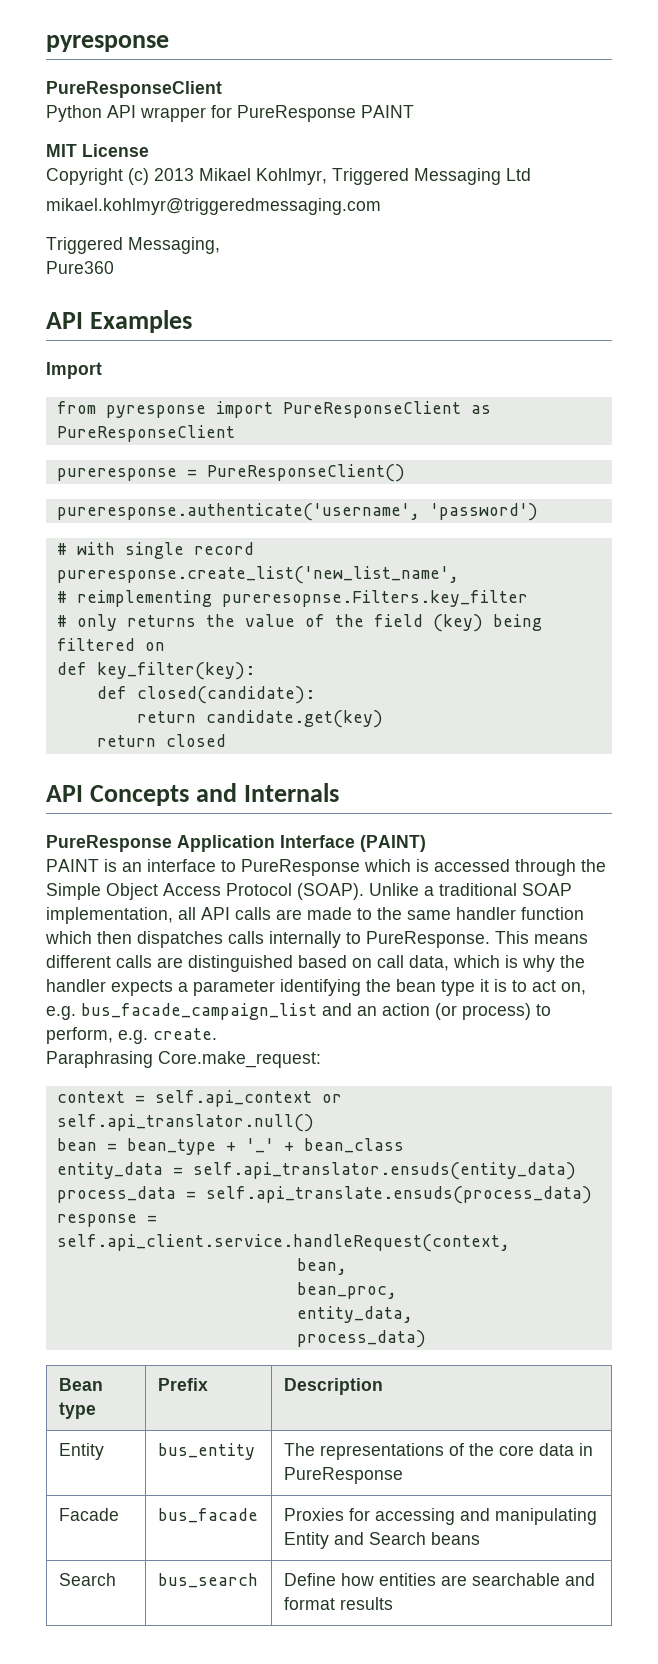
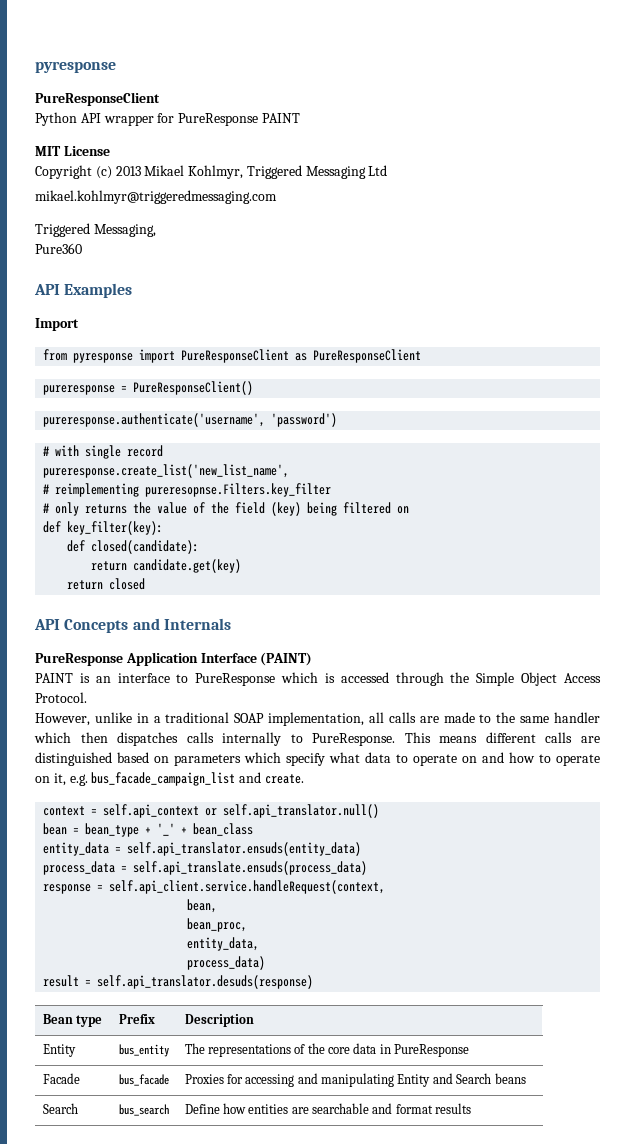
- PAINT is an interface to PureResponse which is accessed through the Simple Object Access Protocol (SOAP). Unlike a traditional SOAP implementation, all API calls are made to the same handler function which then dispatches calls internally to PureResponse.
+ PAINT is an interface to PureResponse which is accessed through the Simple Object Access Protocol.
+ However, unlike in a traditional SOAP implementation, all calls are made to the same handler which then dispatches calls internally to PureResponse.
- This means different calls are distinguished based on call data, which is why the handler expects a parameter identifying the bean type it is to act on, e.g. bus_facade_campaign_list and an action (or process) to perform, e.g. create.
+ This means different calls are distinguished based on parameters which specify what data to operate on and how to operate on it, e.g. bus_facade_campaign_list and create.
- Paraphrasing Core.make_request:
+ result = self.api_translator.desuds(response)

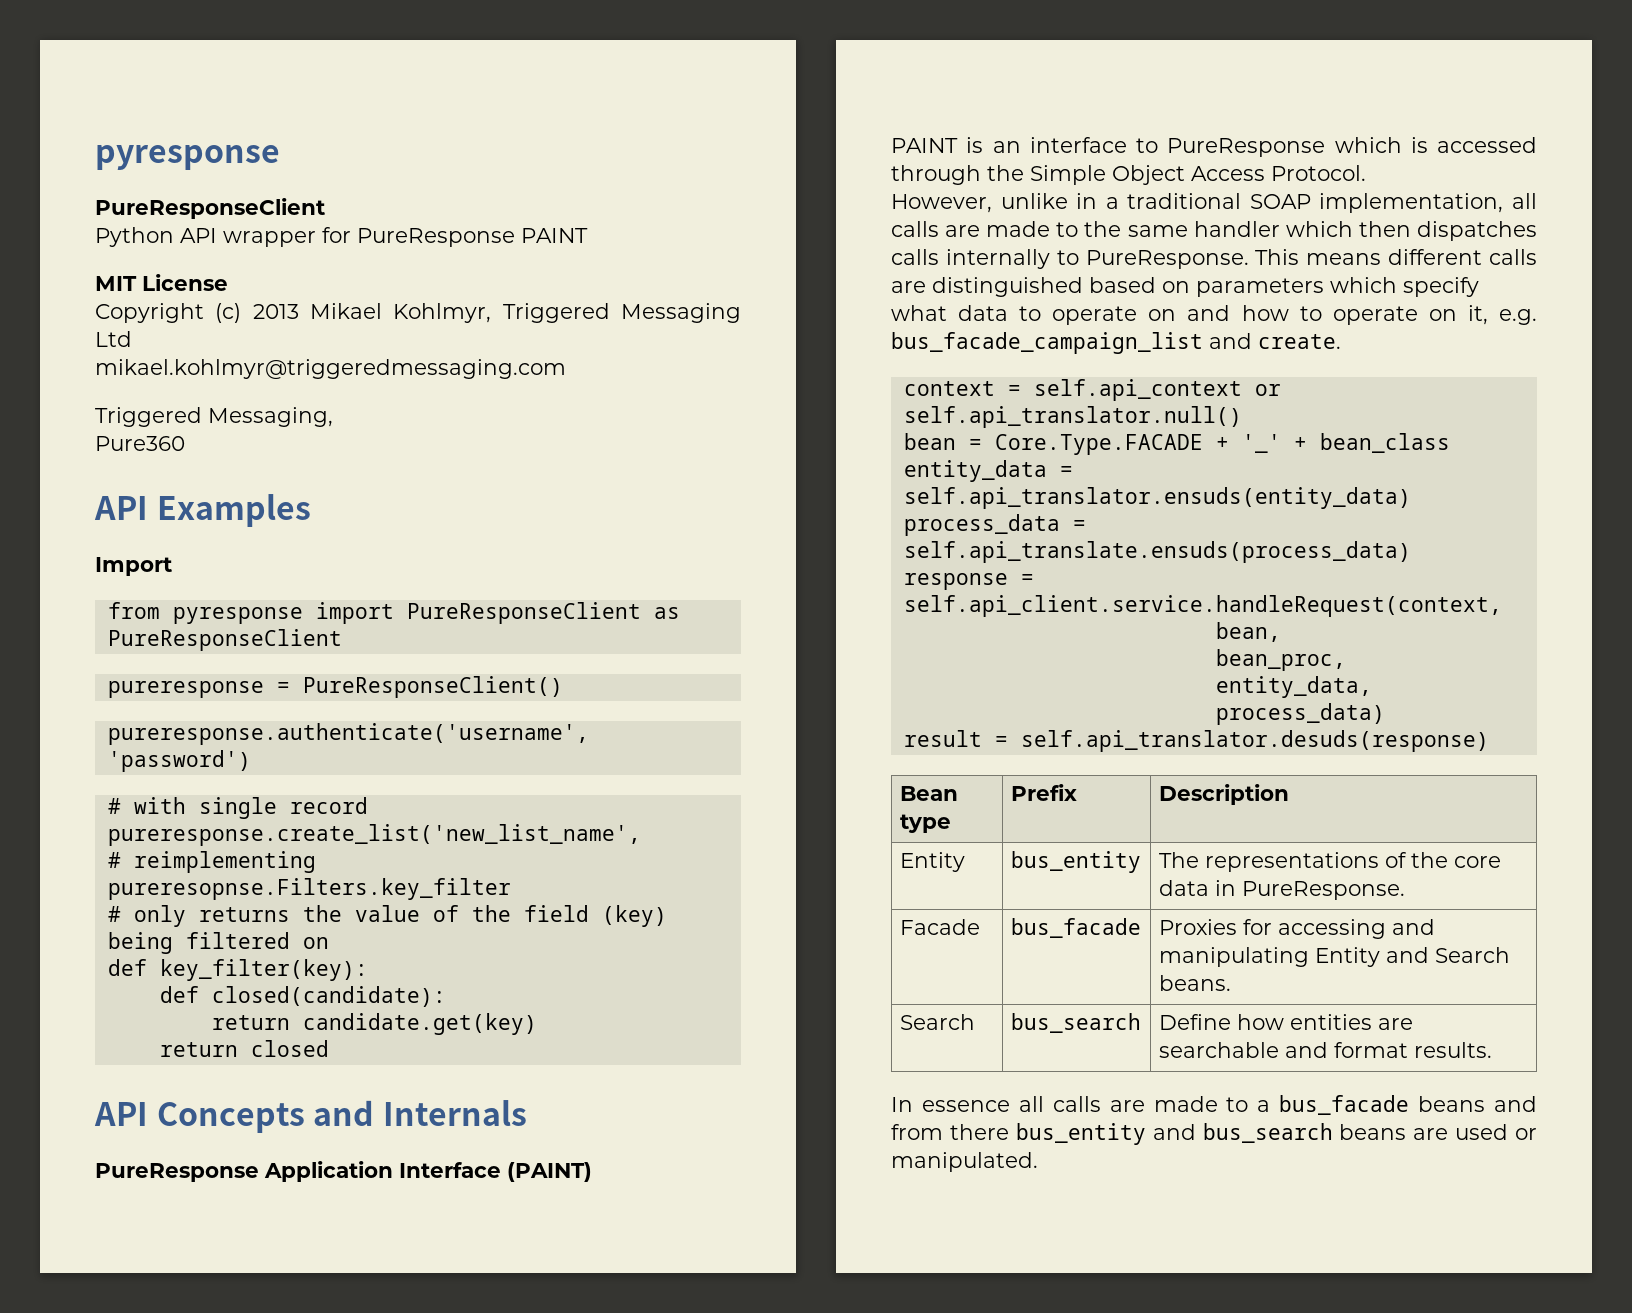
- bean = bean_type + '_' + bean_class
+ bean = Core.Type.FACADE + '_' + bean_class
- Entity | bus_entity | The representations of the core data in PureResponse
+ Entity | bus_entity | The representations of the core data in PureResponse.
- Facade | bus_facade | Proxies for accessing and manipulating Entity and Search beans
+ Facade | bus_facade | Proxies for accessing and manipulating Entity and Search beans.
- Search | bus_search | Define how entities are searchable and format results
+ Search | bus_search | Define how entities are searchable and format results.
+ In essence all calls are made to a bus_facade beans and from there bus_entity and bus_search beans are used or manipulated.

